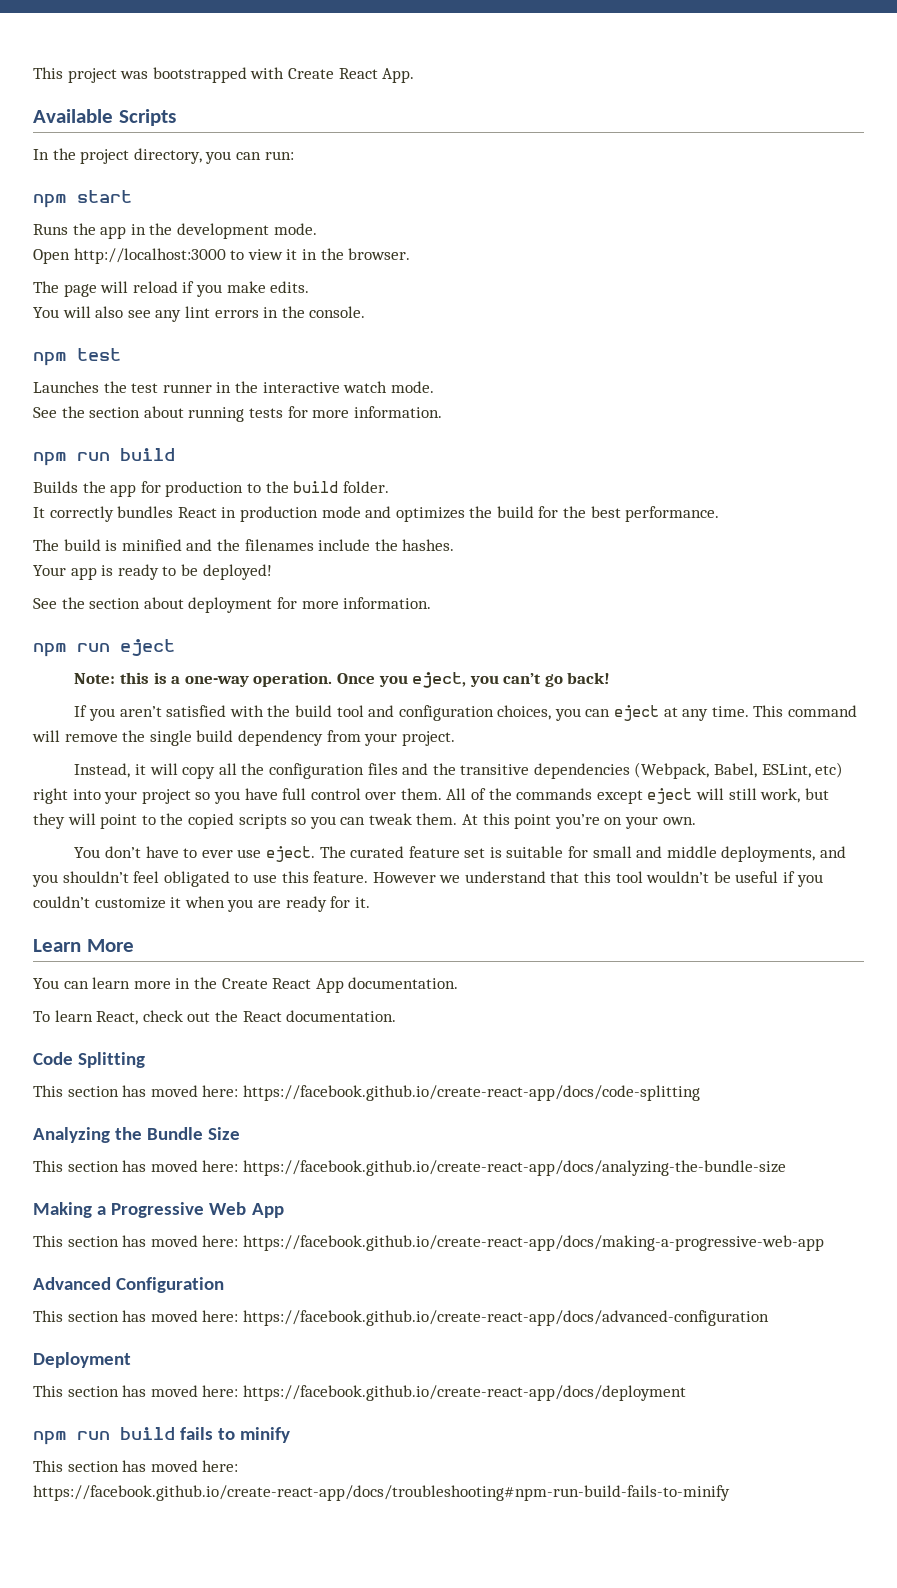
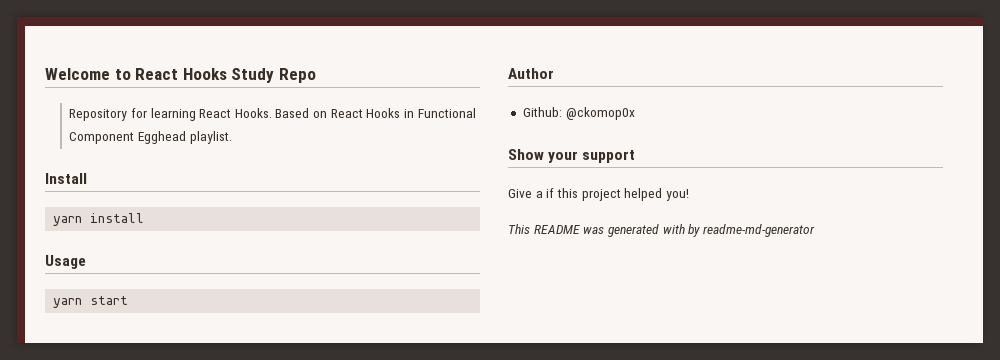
- This project was bootstrapped with Create React App.
- Available Scripts
- In the project directory, you can run:
- npm start
- Runs the app in the development mode.
- Open http://localhost:3000 to view it in the browser.
- The page will reload if you make edits.
- You will also see any lint errors in the console.
- npm test
- Launches the test runner in the interactive watch mode.
- See the section about running tests for more information.
- npm run build
- Builds the app for production to the build folder.
- It correctly bundles React in production mode and optimizes the build for the best performance.
- The build is minified and the filenames include the hashes.
- Your app is ready to be deployed!
- See the section about deployment for more information.
- npm run eject
- Note: this is a one-way operation. Once you eject, you can’t go back!
- If you aren’t satisfied with the build tool and configuration choices, you can eject at any time. This command will remove the single build dependency from your project.
- Instead, it will copy all the configuration files and the transitive dependencies (Webpack, Babel, ESLint, etc) right into your project so you have full control over them. All of the commands except eject will still work, but they will point to the copied scripts so you can tweak them. At this point you’re on your own.
- You don’t have to ever use eject. The curated feature set is suitable for small and middle deployments, and you shouldn’t feel obligated to use this feature. However we understand that this tool wouldn’t be useful if you couldn’t customize it when you are ready for it.
- Learn More
- You can learn more in the Create React App documentation.
- To learn React, check out the React documentation.
- Code Splitting
- This section has moved here: https://facebook.github.io/create-react-app/docs/code-splitting
- Analyzing the Bundle Size
- This section has moved here: https://facebook.github.io/create-react-app/docs/analyzing-the-bundle-size
- Making a Progressive Web App
- This section has moved here: https://facebook.github.io/create-react-app/docs/making-a-progressive-web-app
- Advanced Configuration
- This section has moved here: https://facebook.github.io/create-react-app/docs/advanced-configuration
- Deployment
- This section has moved here: https://facebook.github.io/create-react-app/docs/deployment
- npm run build fails to minify
- This section has moved here: https://facebook.github.io/create-react-app/docs/troubleshooting#npm-run-build-fails-to-minify
+ Welcome to React Hooks Study Repo
+ Repository for learning React Hooks. Based on React Hooks in Functional Component Egghead playlist.
+ Install
+ yarn install
+ Usage
+ yarn start
+ Author
+ Github: @ckomop0x
+ Show your support
+ Give a if this project helped you!
+ This README was generated with by readme-md-generator

